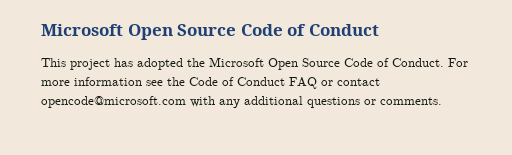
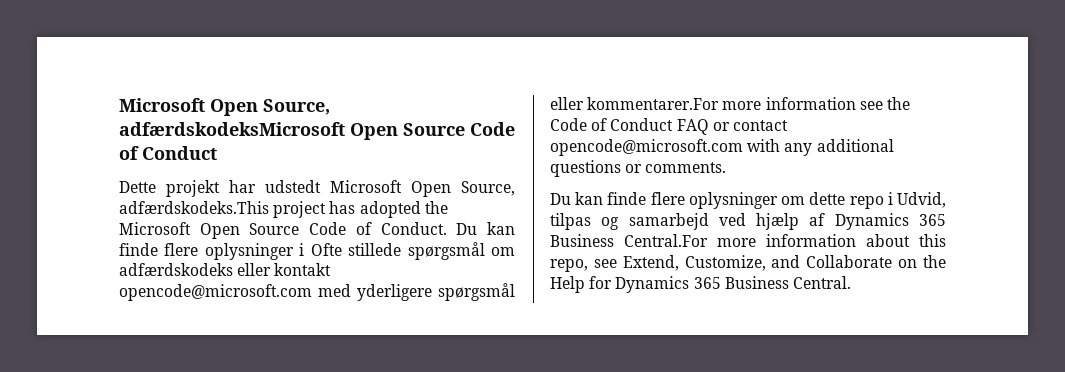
- Microsoft Open Source Code of Conduct
+ Microsoft Open Source, adfærdskodeksMicrosoft Open Source Code of Conduct
- This project has adopted the Microsoft Open Source Code of Conduct.
+ Dette projekt har udstedt Microsoft Open Source, adfærdskodeks.This project has adopted the Microsoft Open Source Code of Conduct.
- For more information see the Code of Conduct FAQ or contact opencode@microsoft.com with any additional questions or comments.
+ Du kan finde flere oplysninger i Ofte stillede spørgsmål om adfærdskodeks eller kontakt opencode@microsoft.com med yderligere spørgsmål eller kommentarer.For more information see the Code of Conduct FAQ or contact opencode@microsoft.com with any additional questions or comments.
+ Du kan finde flere oplysninger om dette repo i Udvid, tilpas og samarbejd ved hjælp af Dynamics 365 Business Central.For more information about this repo, see Extend, Customize, and Collaborate on the Help for Dynamics 365 Business Central.

